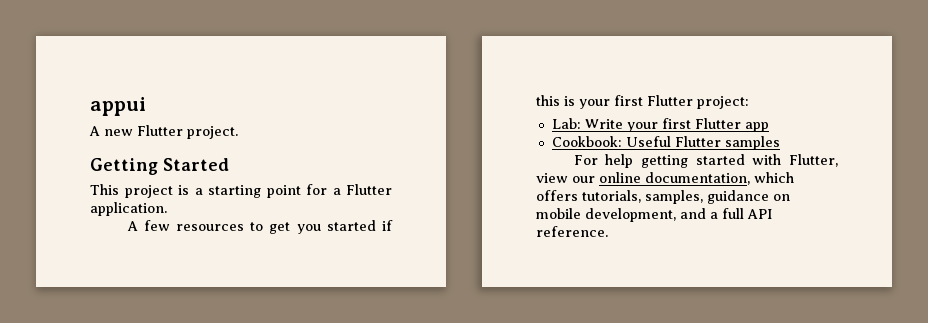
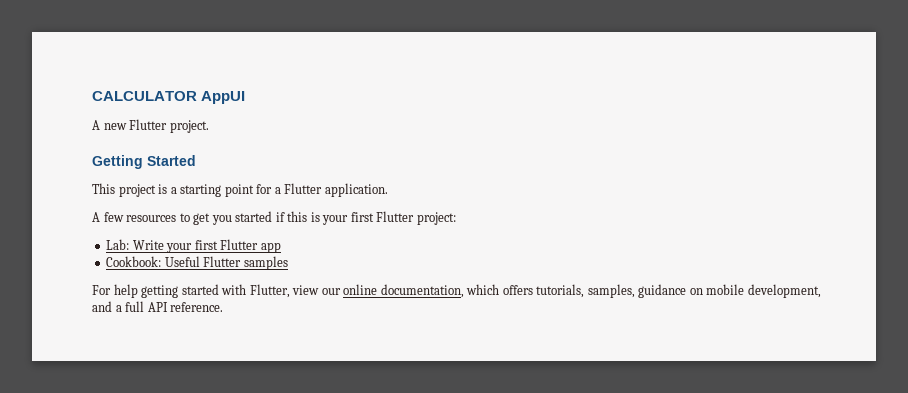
- appui
+ CALCULATOR AppUI

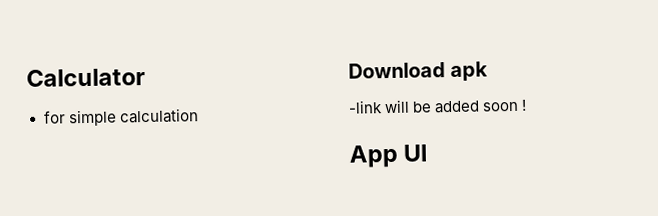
- CALCULATOR AppUI
- A new Flutter project.
- Getting Started
- This project is a starting point for a Flutter application.
- A few resources to get you started if this is your first Flutter project:
- Lab: Write your first Flutter app
- Cookbook: Useful Flutter samples
- For help getting started with Flutter, view our online documentation, which offers tutorials, samples, guidance on mobile development, and a full API reference.
+ Calculator
+ for simple calculation
+ Download apk
+ -link will be added soon !
+ App UI

